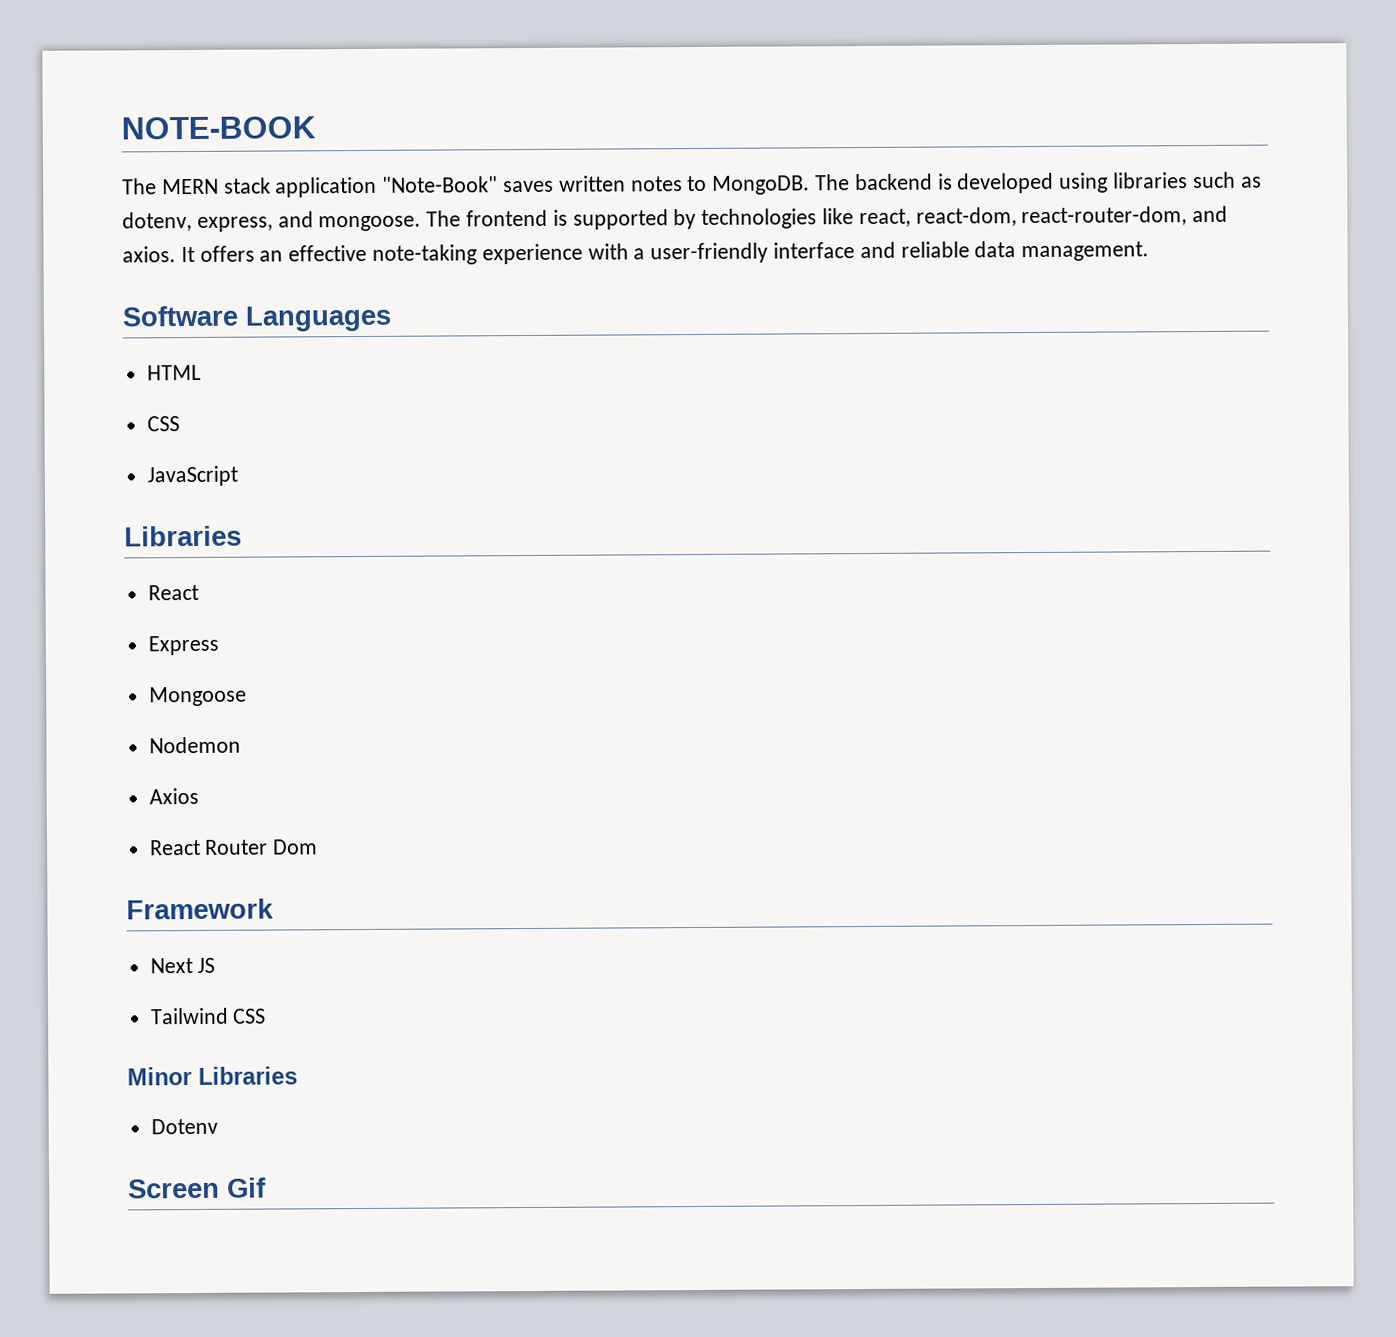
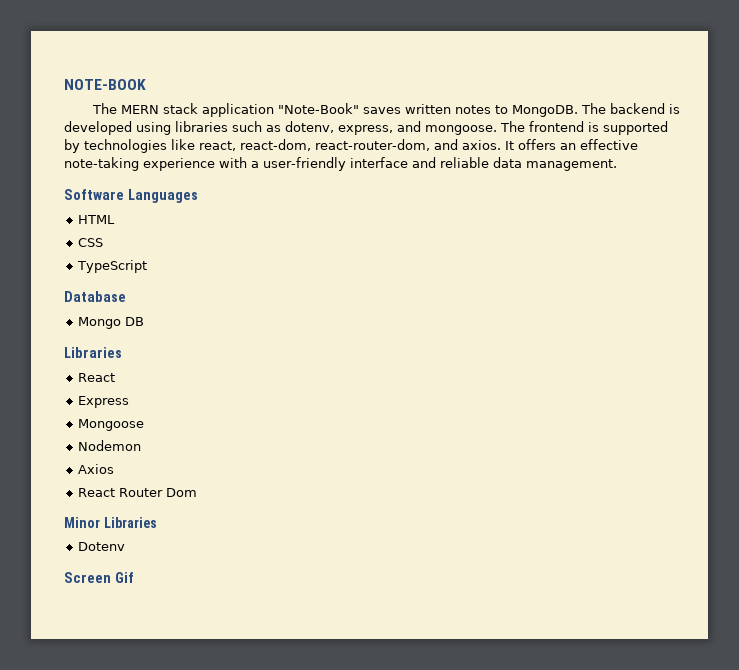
- JavaScript
+ TypeScript
+ Database
+ Mongo DB
- Framework
- Next JS
- Tailwind CSS

